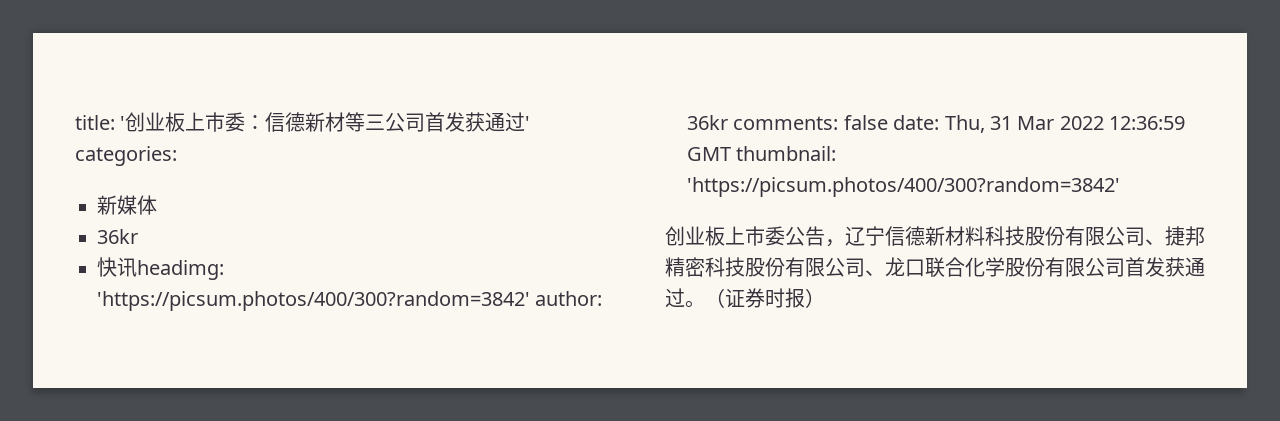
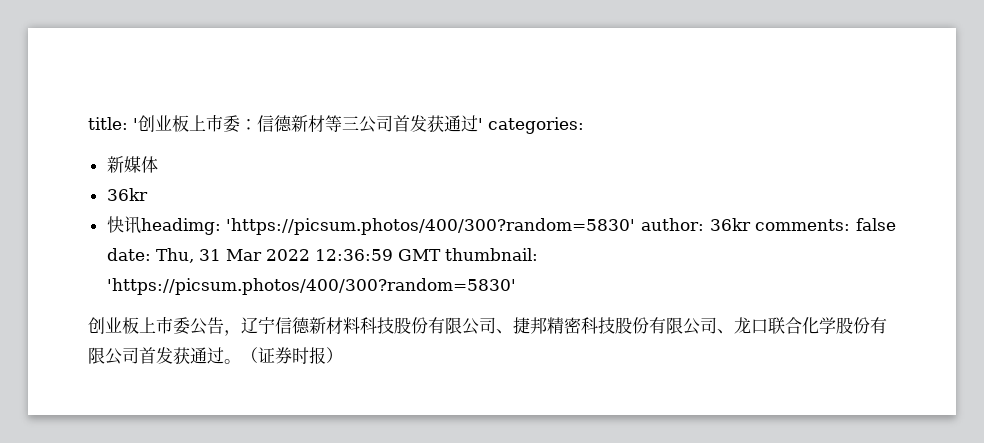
- 快讯headimg: 'https://picsum.photos/400/300?random=3842' author: 36kr comments: false date: Thu, 31 Mar 2022 12:36:59 GMT thumbnail: 'https://picsum.photos/400/300?random=3842'
+ 快讯headimg: 'https://picsum.photos/400/300?random=5830' author: 36kr comments: false date: Thu, 31 Mar 2022 12:36:59 GMT thumbnail: 'https://picsum.photos/400/300?random=5830'

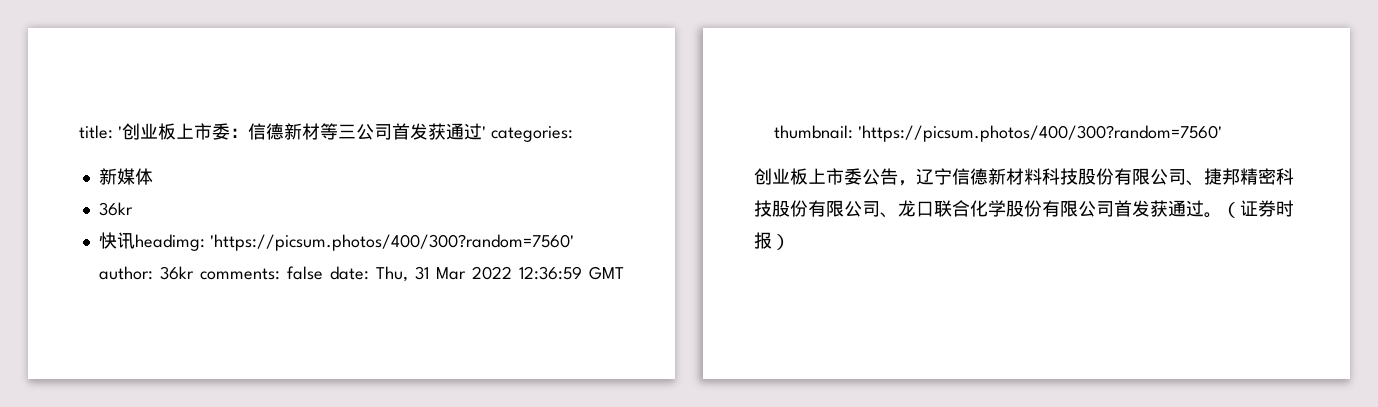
- 快讯headimg: 'https://picsum.photos/400/300?random=5830' author: 36kr comments: false date: Thu, 31 Mar 2022 12:36:59 GMT thumbnail: 'https://picsum.photos/400/300?random=5830'
+ 快讯headimg: 'https://picsum.photos/400/300?random=7560' author: 36kr comments: false date: Thu, 31 Mar 2022 12:36:59 GMT thumbnail: 'https://picsum.photos/400/300?random=7560'

